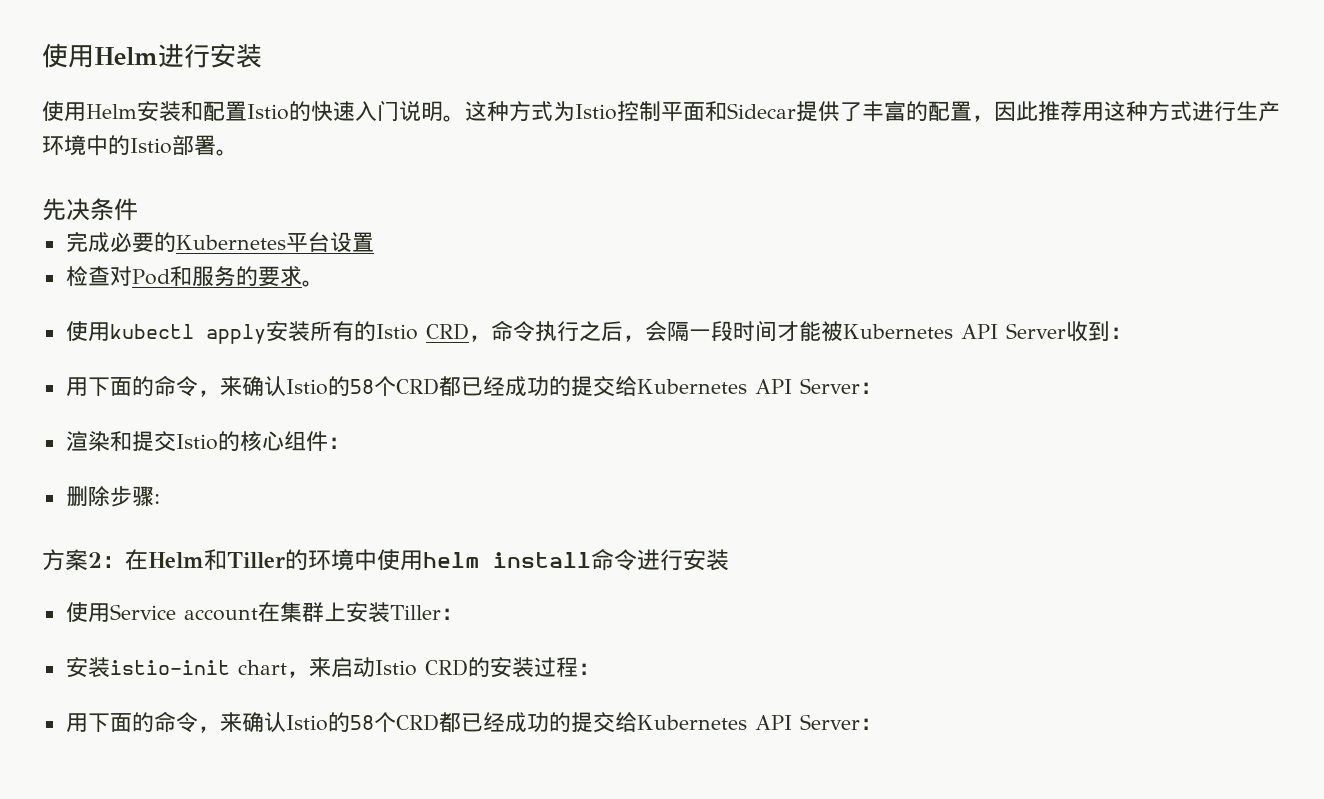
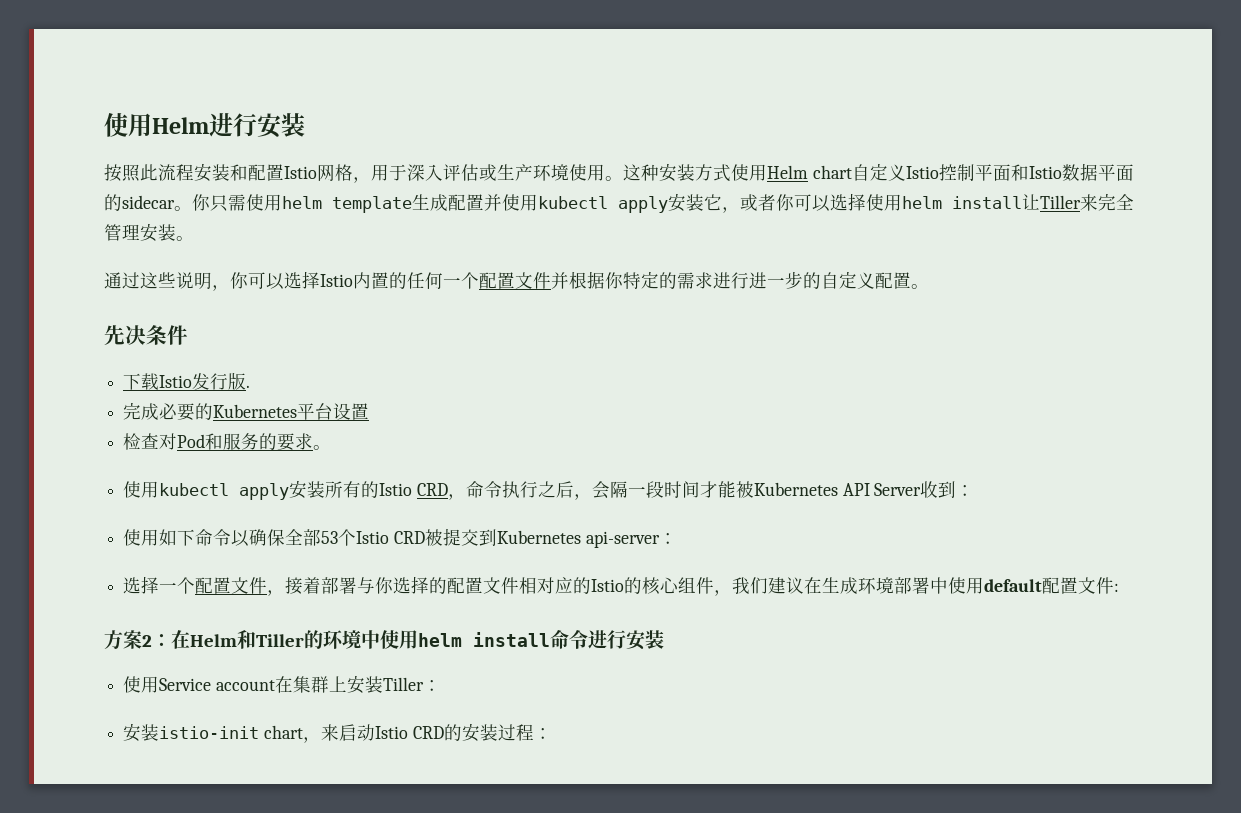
- 使用Helm安装和配置Istio的快速入门说明。这种方式为Istio控制平面和Sidecar提供了丰富的配置，因此推荐用这种方式进行生产环境中的Istio部署。
+ 按照此流程安装和配置Istio网格，用于深入评估或生产环境使用。这种安装方式使用Helm chart自定义Istio控制平面和Istio数据平面的sidecar。你只需使用helm template生成配置并使用kubectl apply安装它，或者你可以选择使用helm install让Tiller来完全管理安装。
+ 通过这些说明，你可以选择Istio内置的任何一个配置文件并根据你特定的需求进行进一步的自定义配置。
  先决条件
+ 下载Istio发行版.
  使用kubectl apply安装所有的Istio CRD，命令执行之后，会隔一段时间才能被Kubernetes API Server收到：
- 用下面的命令，来确认Istio的58个CRD都已经成功的提交给Kubernetes API Server：
- 渲染和提交Istio的核心组件：
- 删除步骤:
+ 使用如下命令以确保全部53个Istio CRD被提交到Kubernetes api-server：
+ 选择一个配置文件，接着部署与你选择的配置文件相对应的Istio的核心组件，我们建议在生成环境部署中使用default配置文件:
  安装istio-init chart，来启动Istio CRD的安装过程：
- 用下面的命令，来确认Istio的58个CRD都已经成功的提交给Kubernetes API Server：

